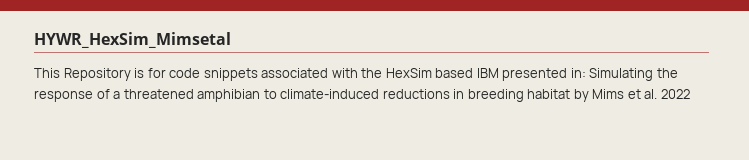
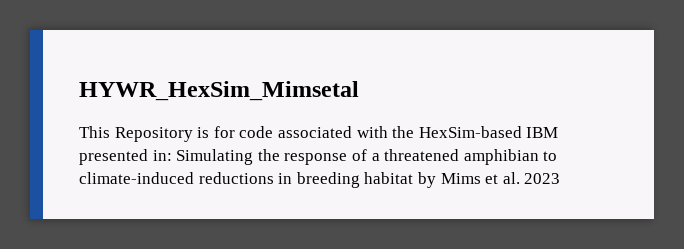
- This Repository is for code snippets associated with the HexSim based IBM presented in: Simulating the response of a threatened amphibian to climate-induced reductions in breeding habitat by Mims et al. 2022
+ This Repository is for code associated with the HexSim-based IBM presented in: Simulating the response of a threatened amphibian to climate-induced reductions in breeding habitat by Mims et al. 2023

